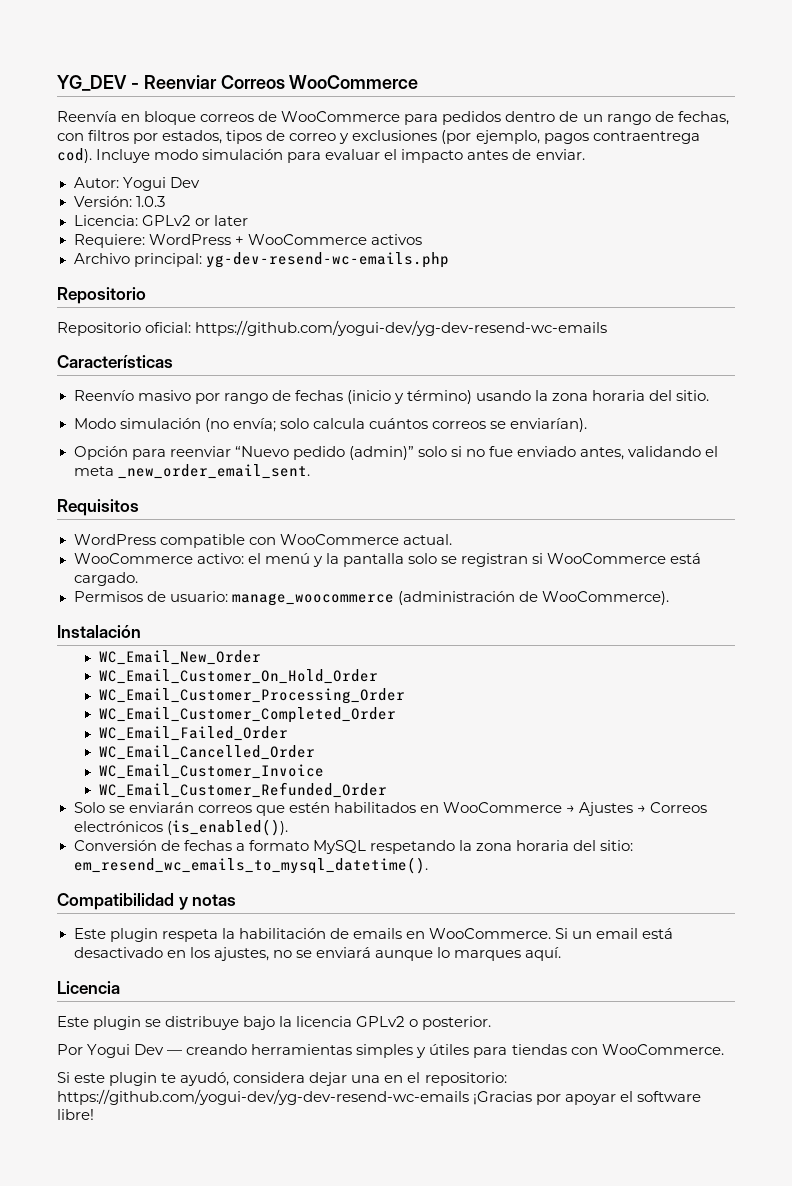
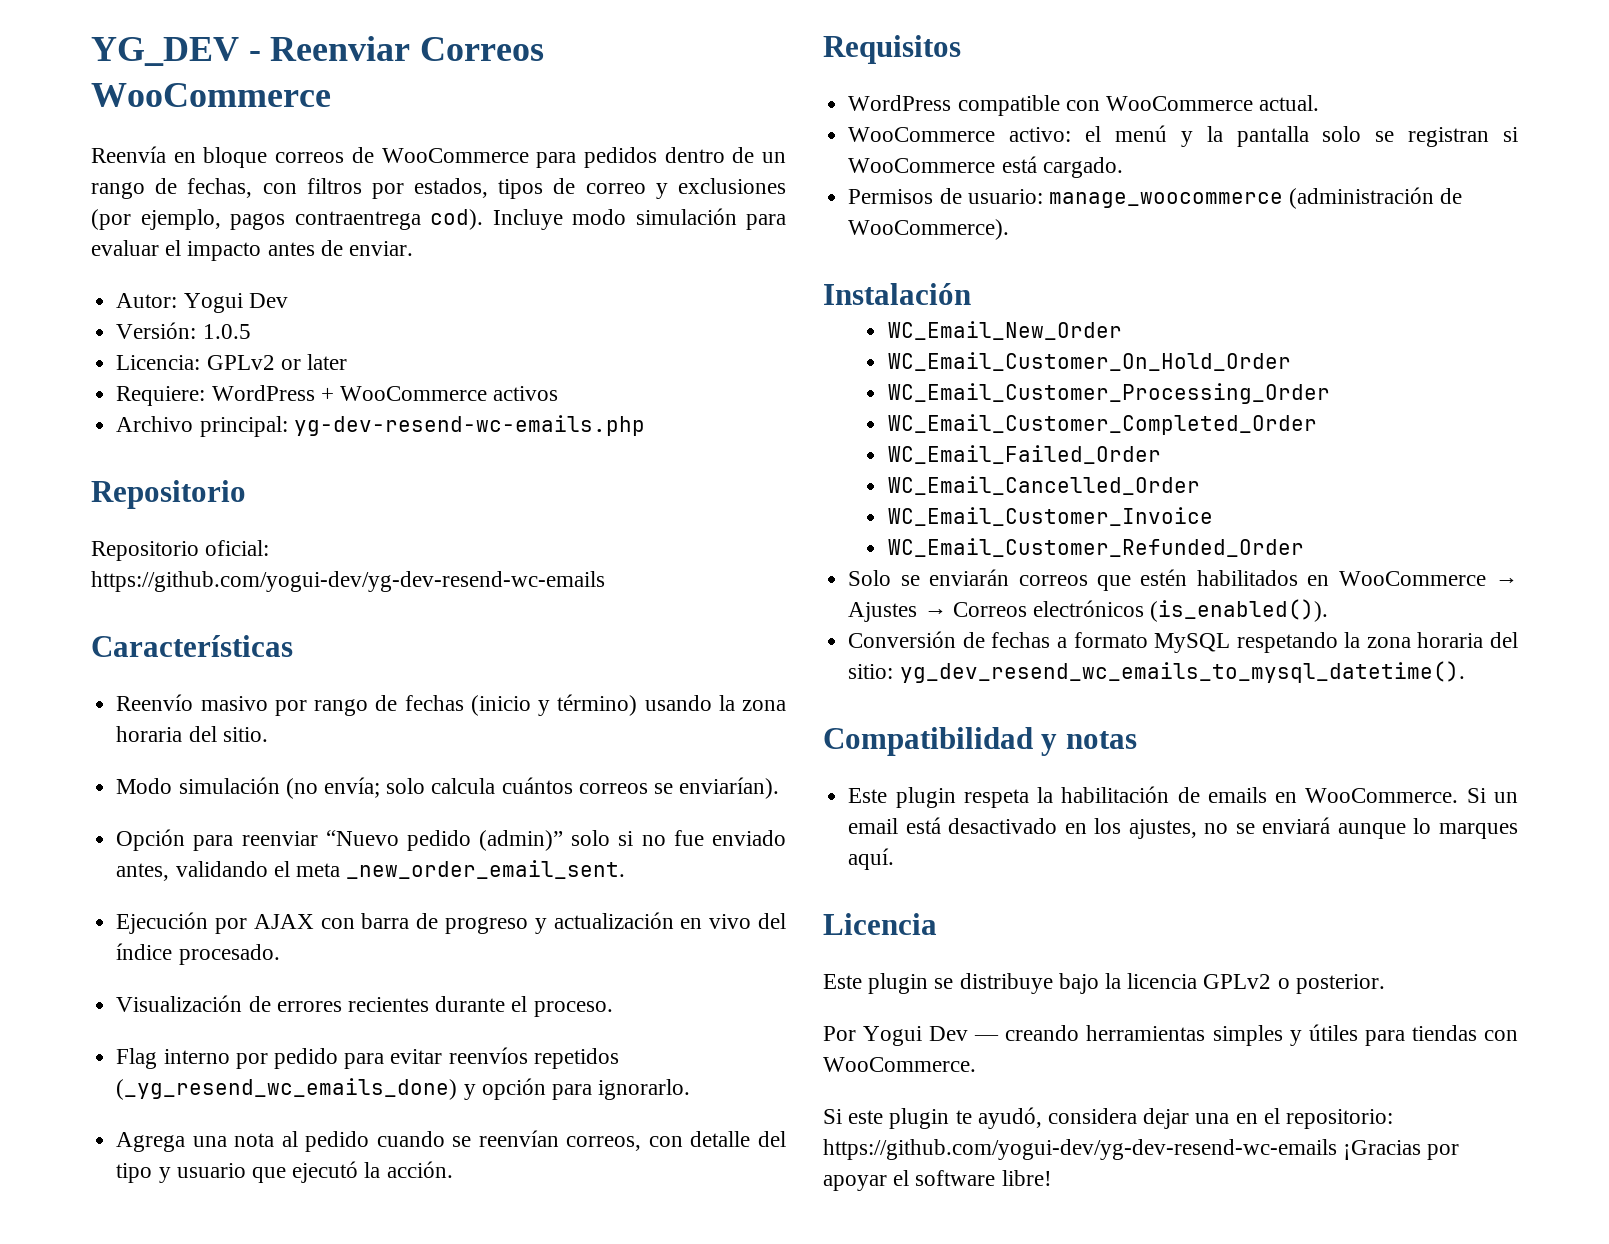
- Versión: 1.0.3
+ Versión: 1.0.5
+ Ejecución por AJAX con barra de progreso y actualización en vivo del índice procesado.
+ Visualización de errores recientes durante el proceso.
+ Flag interno por pedido para evitar reenvíos repetidos (_yg_resend_wc_emails_done) y opción para ignorarlo.
+ Agrega una nota al pedido cuando se reenvían correos, con detalle del tipo y usuario que ejecutó la acción.
- Conversión de fechas a formato MySQL respetando la zona horaria del sitio: em_resend_wc_emails_to_mysql_datetime().
+ Conversión de fechas a formato MySQL respetando la zona horaria del sitio: yg_dev_resend_wc_emails_to_mysql_datetime().

